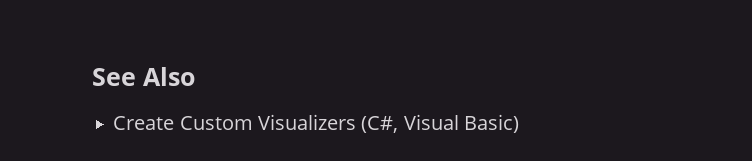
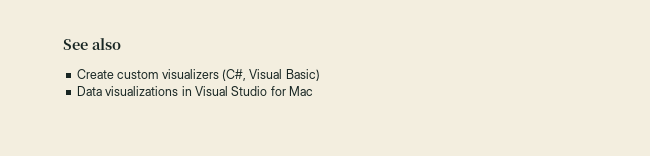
- See Also
+ See also
- Create Custom Visualizers (C#, Visual Basic)
+ Create custom visualizers (C#, Visual Basic)
+ Data visualizations in Visual Studio for Mac

